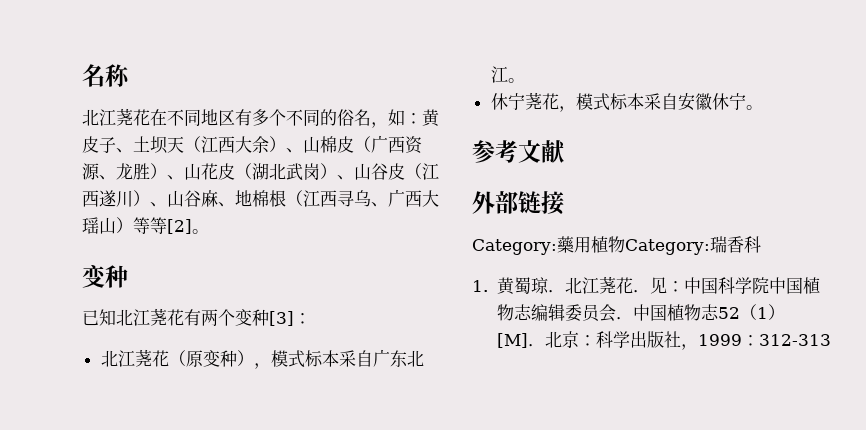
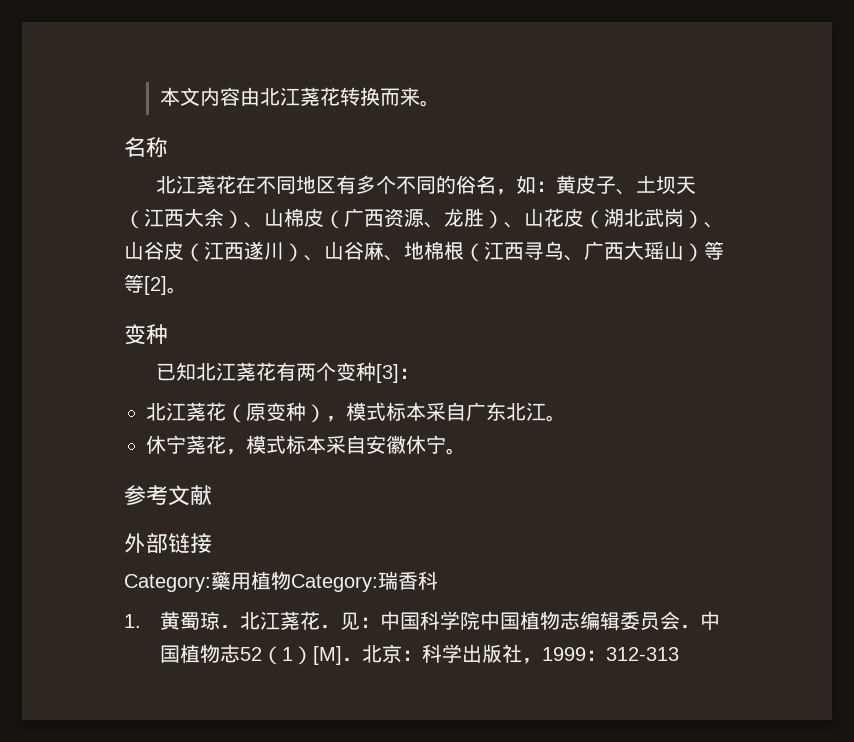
+ 本文内容由北江荛花转换而来。

